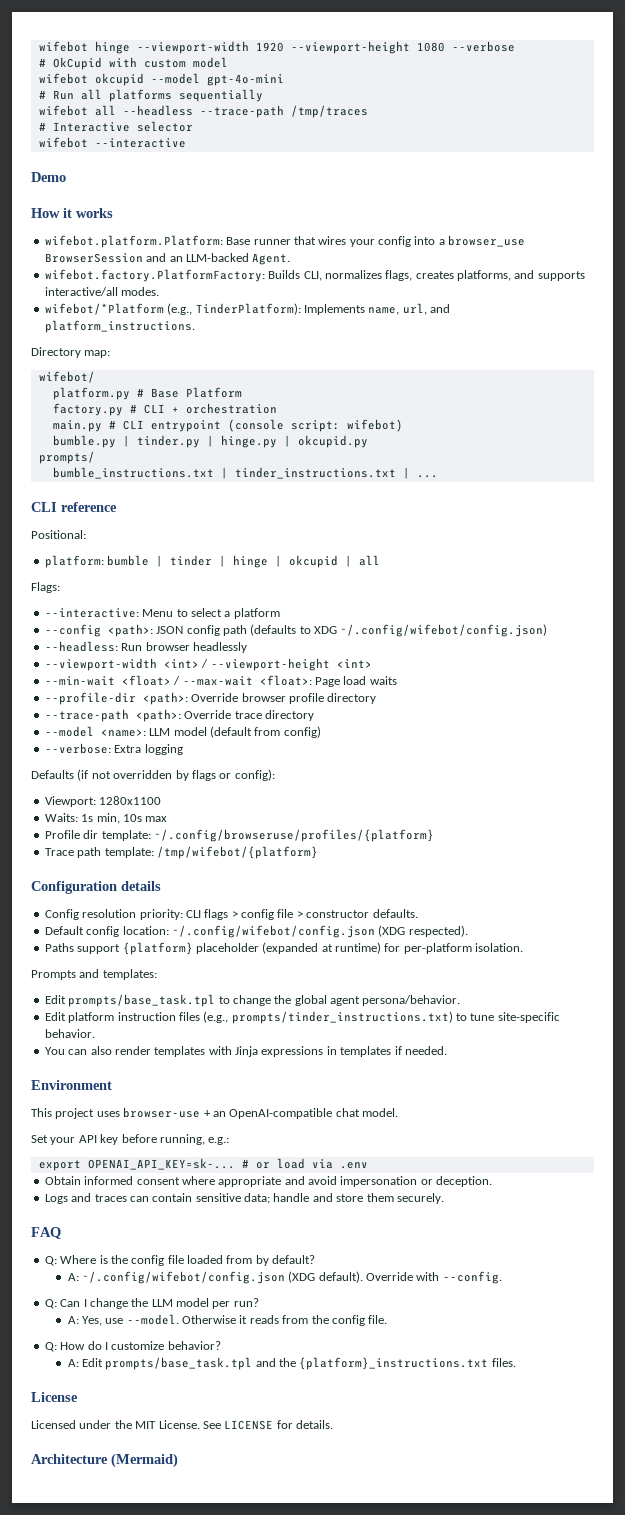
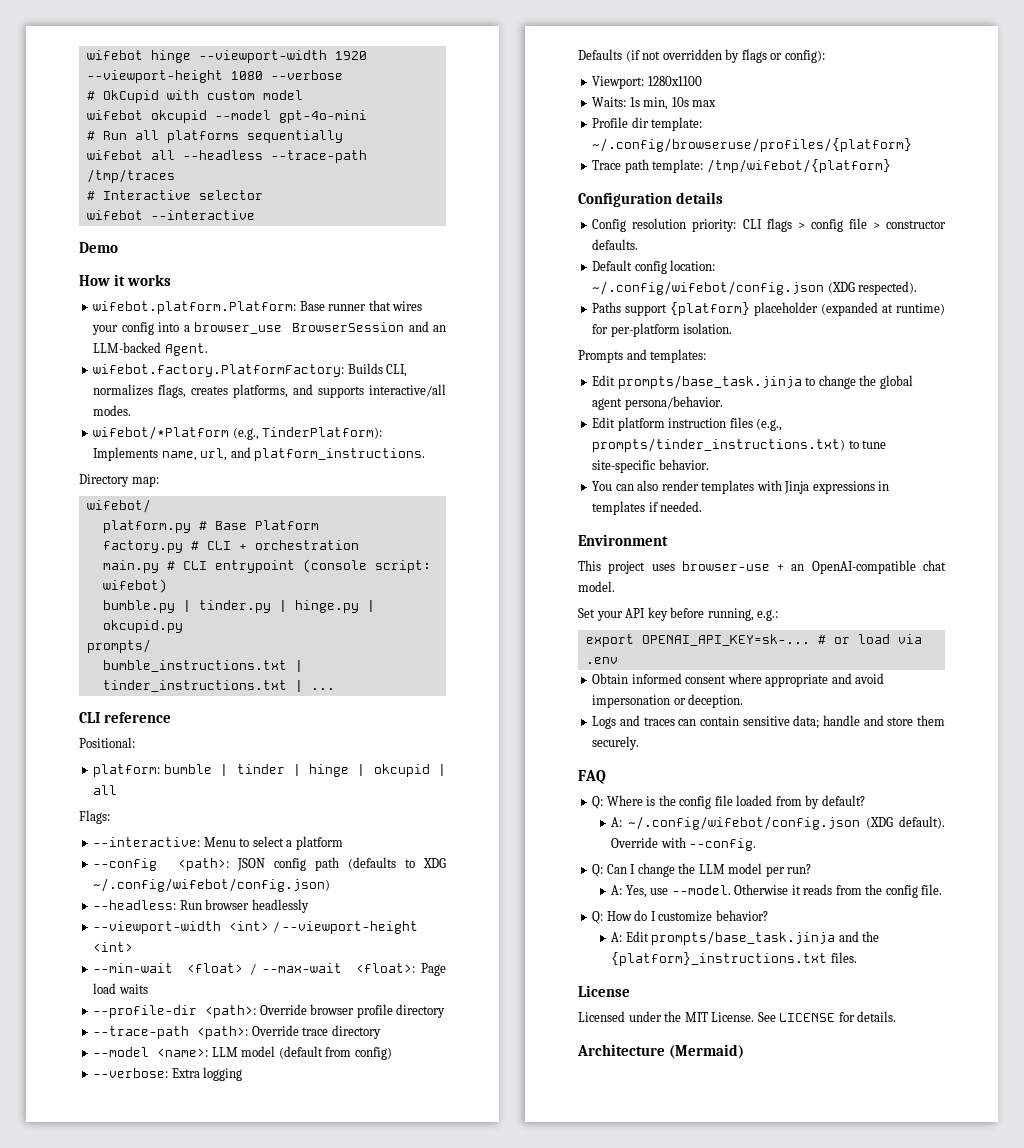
- Edit prompts/base_task.tpl to change the global agent persona/behavior.
+ Edit prompts/base_task.jinja to change the global agent persona/behavior.
- A: Edit prompts/base_task.tpl and the {platform}_instructions.txt files.
+ A: Edit prompts/base_task.jinja and the {platform}_instructions.txt files.

